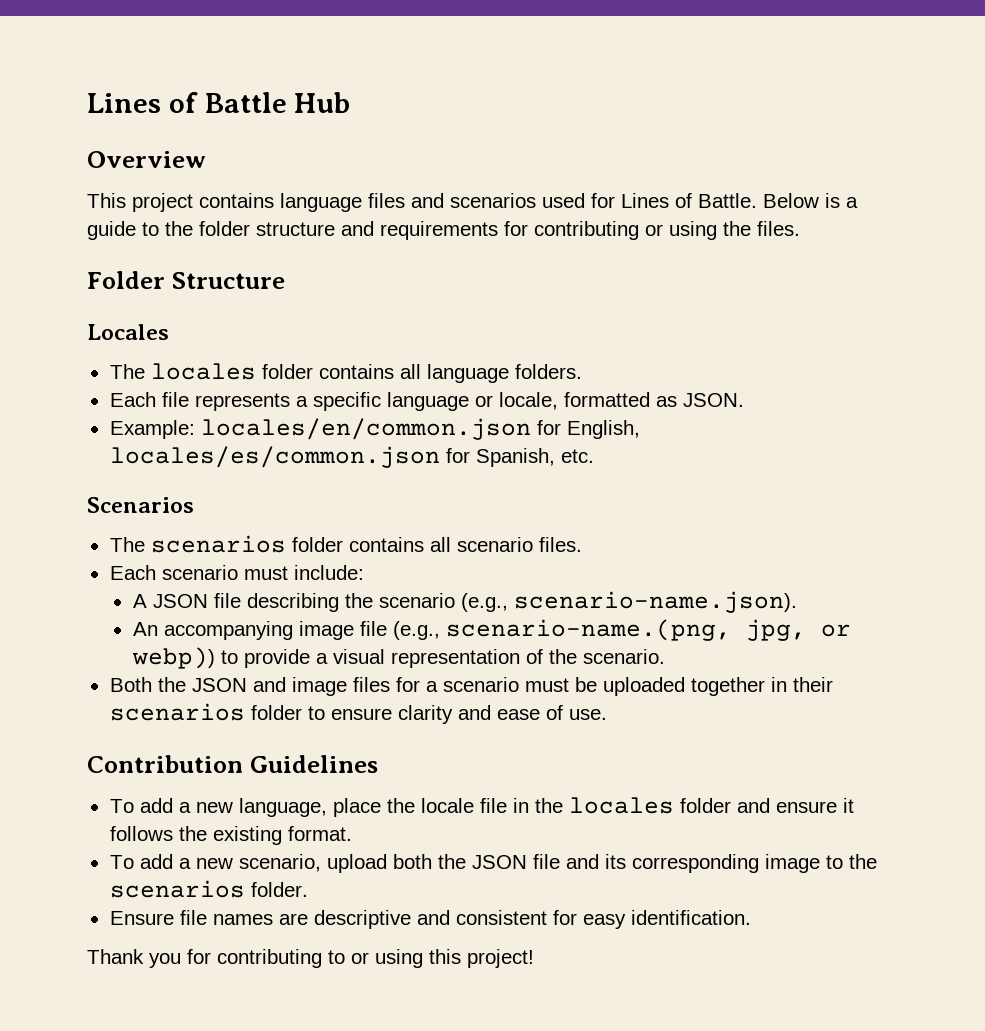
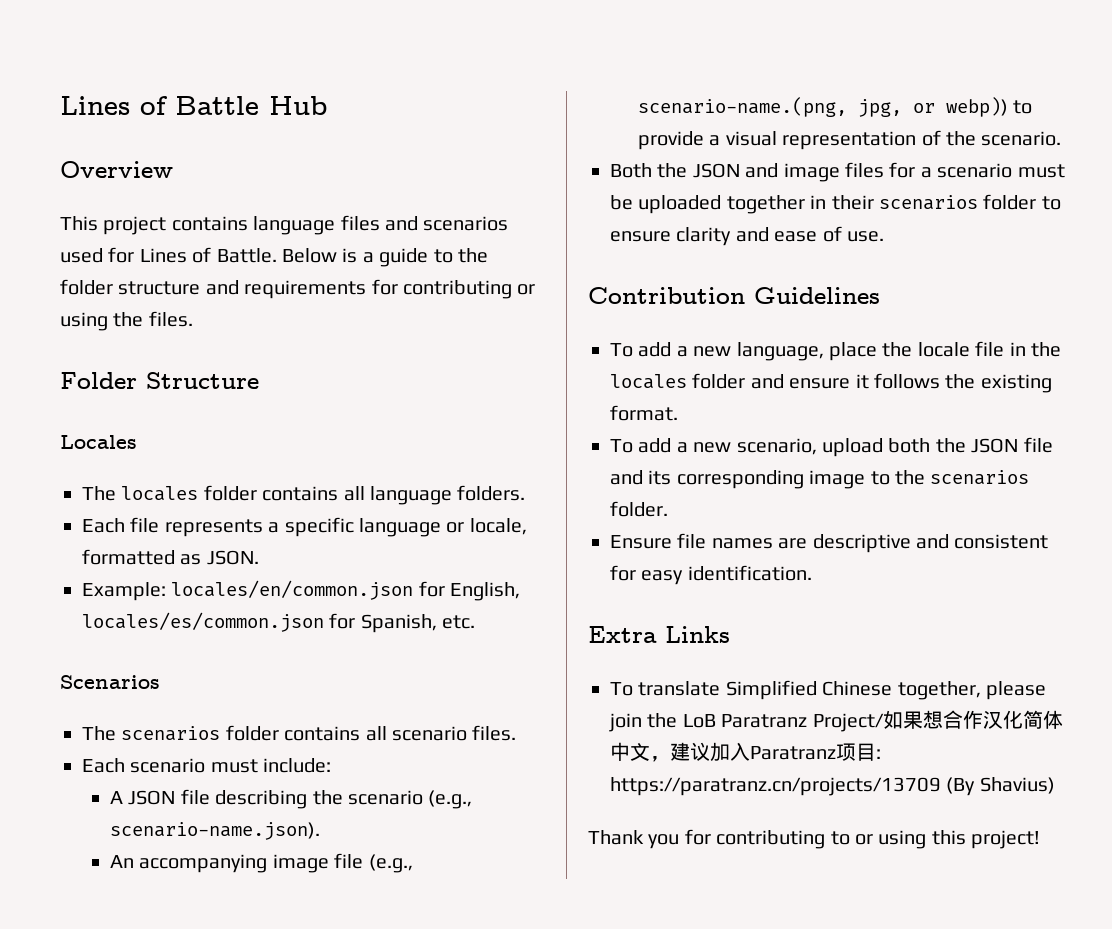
+ Extra Links
+ To translate Simplified Chinese together, please join the LoB Paratranz Project/如果想合作汉化简体中文，建议加入Paratranz项目: https://paratranz.cn/projects/13709 (By Shavius)

